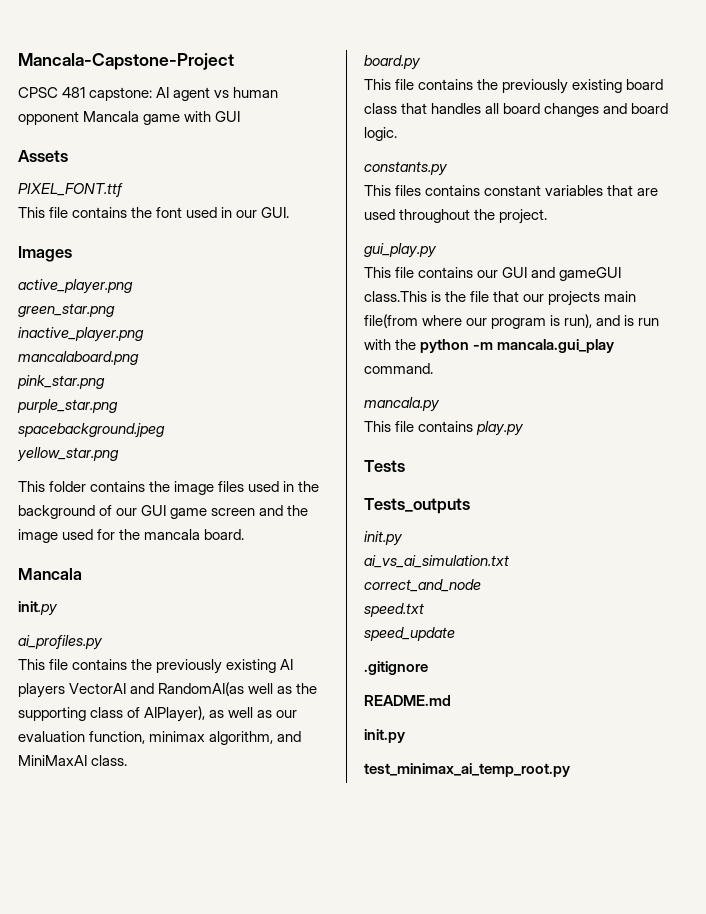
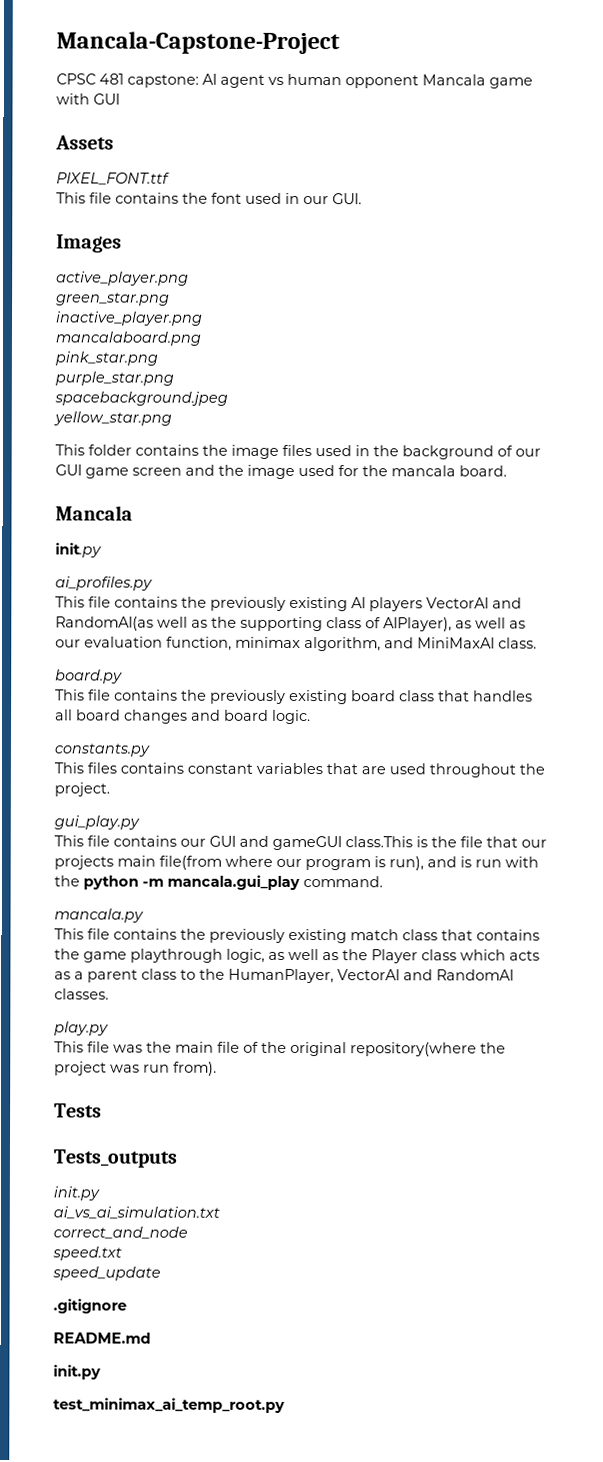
- This file contains play.py
+ This file contains the previously existing match class that contains the game playthrough logic, as well as the Player class which acts as a parent class to the HumanPlayer, VectorAI and RandomAI classes.
+ play.py
+ This file was the main file of the original repository(where the project was run from).

